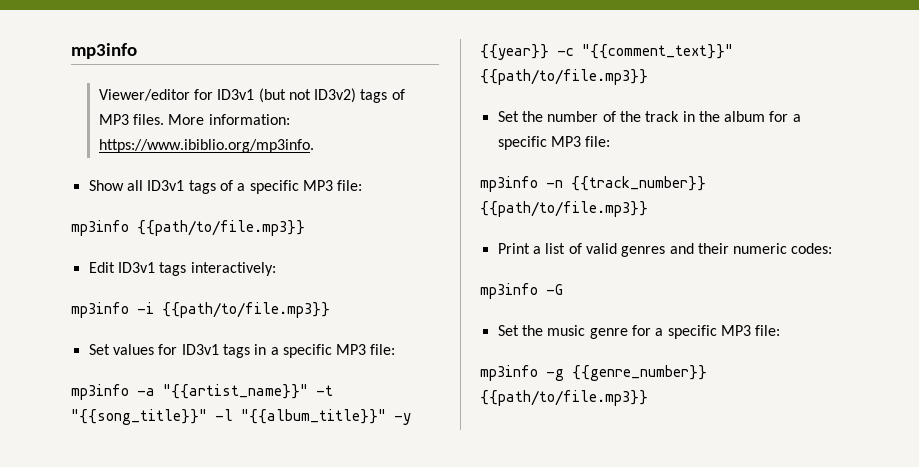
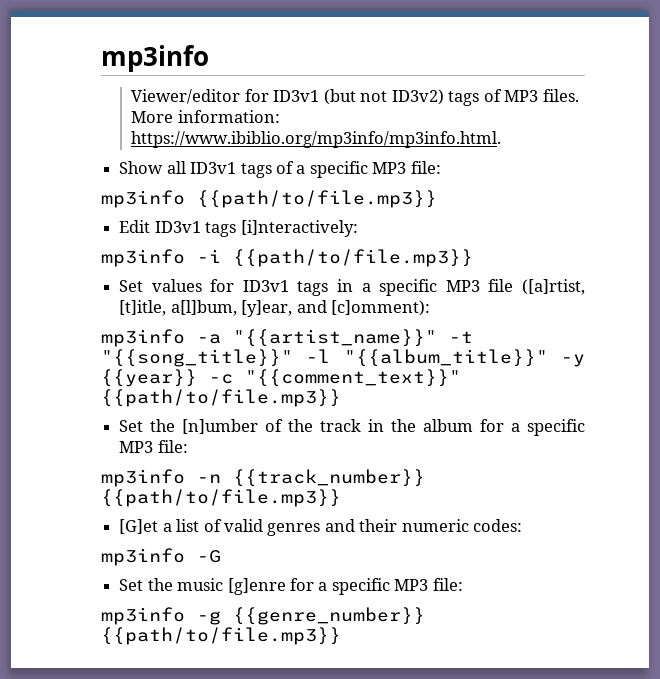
- More information: https://www.ibiblio.org/mp3info.
+ More information: https://www.ibiblio.org/mp3info/mp3info.html.
- Edit ID3v1 tags interactively:
+ Edit ID3v1 tags [i]nteractively:
- Set values for ID3v1 tags in a specific MP3 file:
+ Set values for ID3v1 tags in a specific MP3 file ([a]rtist, [t]itle, a[l]bum, [y]ear, and [c]omment):
- Set the number of the track in the album for a specific MP3 file:
+ Set the [n]umber of the track in the album for a specific MP3 file:
- Print a list of valid genres and their numeric codes:
+ [G]et a list of valid genres and their numeric codes:
- Set the music genre for a specific MP3 file:
+ Set the music [g]enre for a specific MP3 file:

